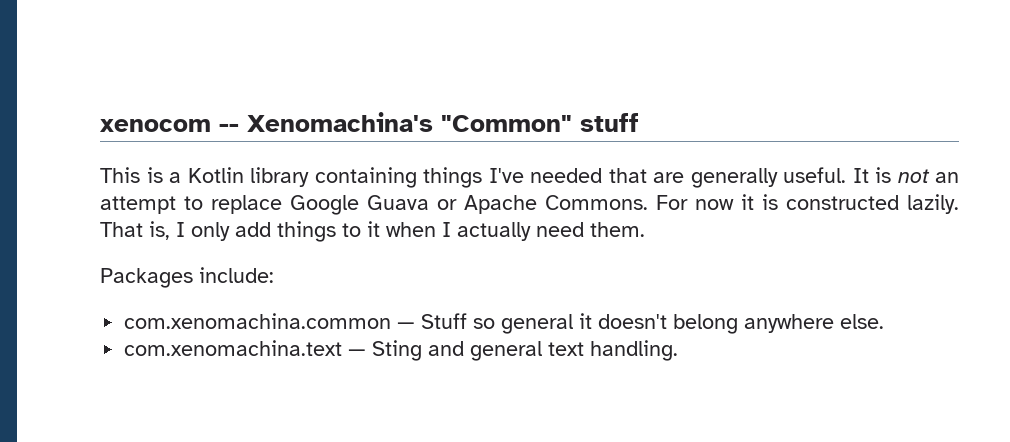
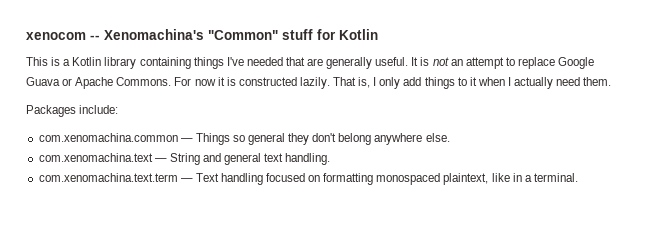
- xenocom -- Xenomachina's "Common" stuff
+ xenocom -- Xenomachina's "Common" stuff for Kotlin
- com.xenomachina.common — Stuff so general it doesn't belong anywhere else.
+ com.xenomachina.common — Things so general they don't belong anywhere else.
- com.xenomachina.text — Sting and general text handling.
+ com.xenomachina.text — String and general text handling.
+ com.xenomachina.text.term — Text handling focused on formatting monospaced plaintext, like in a terminal.

